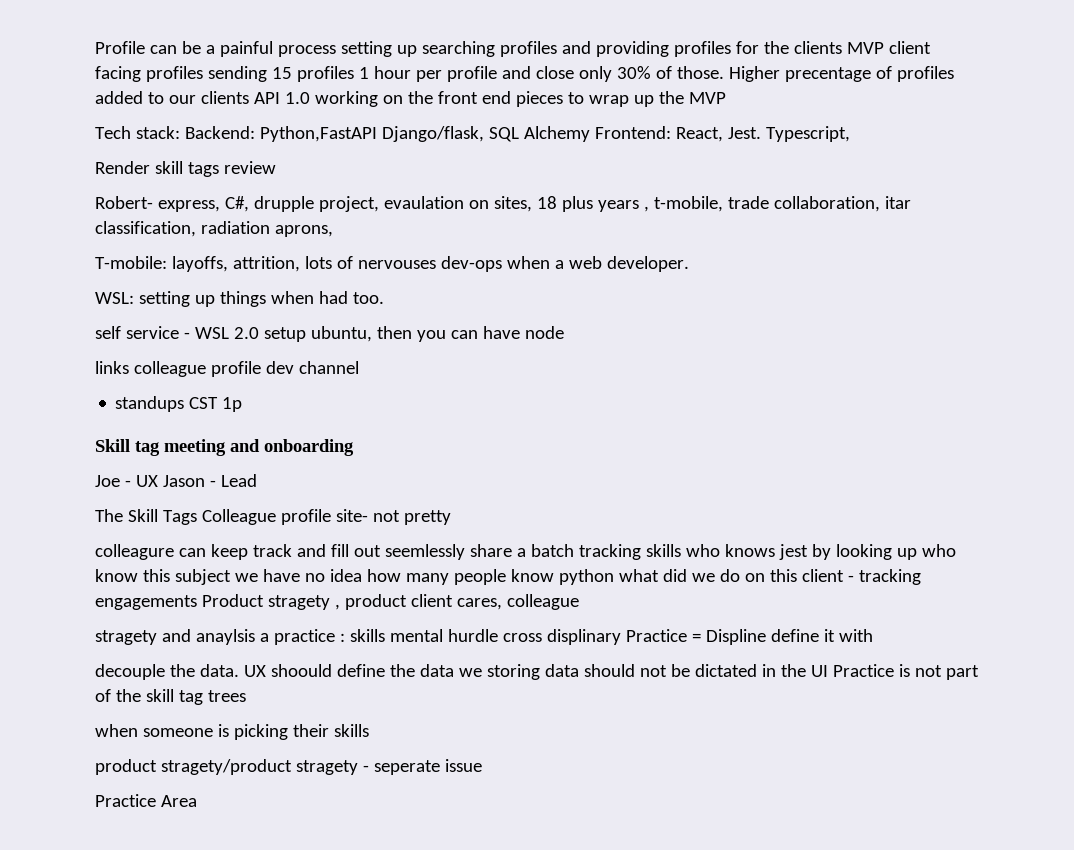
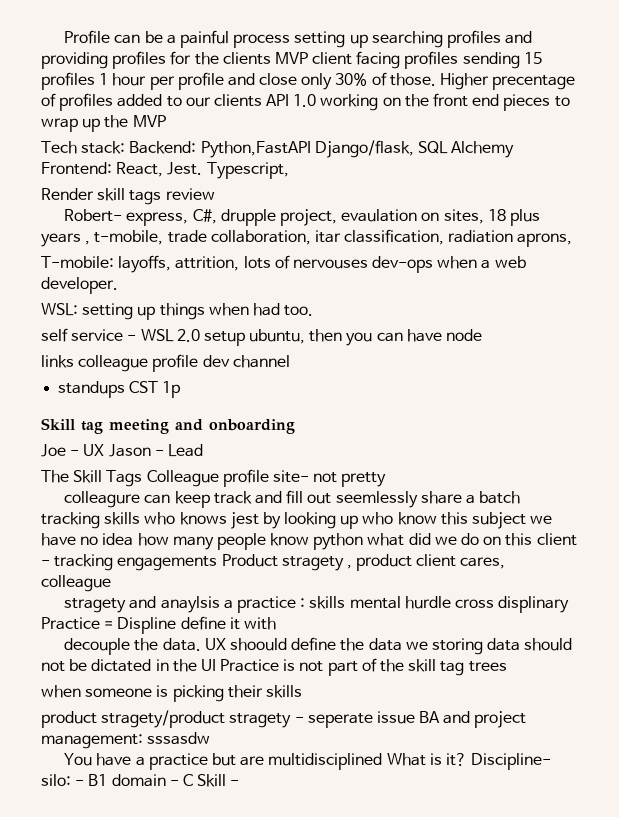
- product stragety/product stragety - seperate issue
- Practice Area
+ product stragety/product stragety - seperate issue BA and project management: sssasdw
+ You have a practice but are multidisciplined What is it? Discipline- silo: - B1 domain - C Skill -

